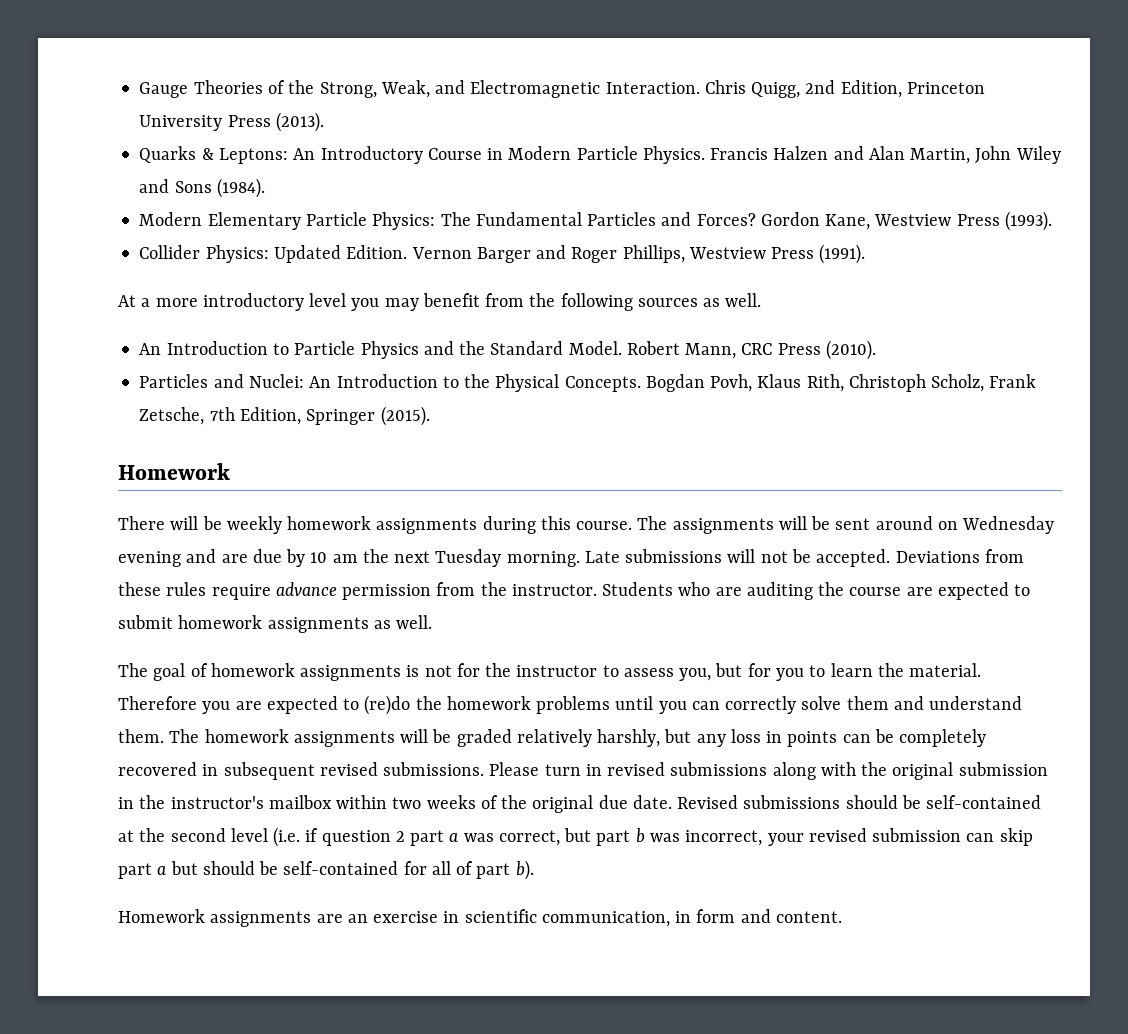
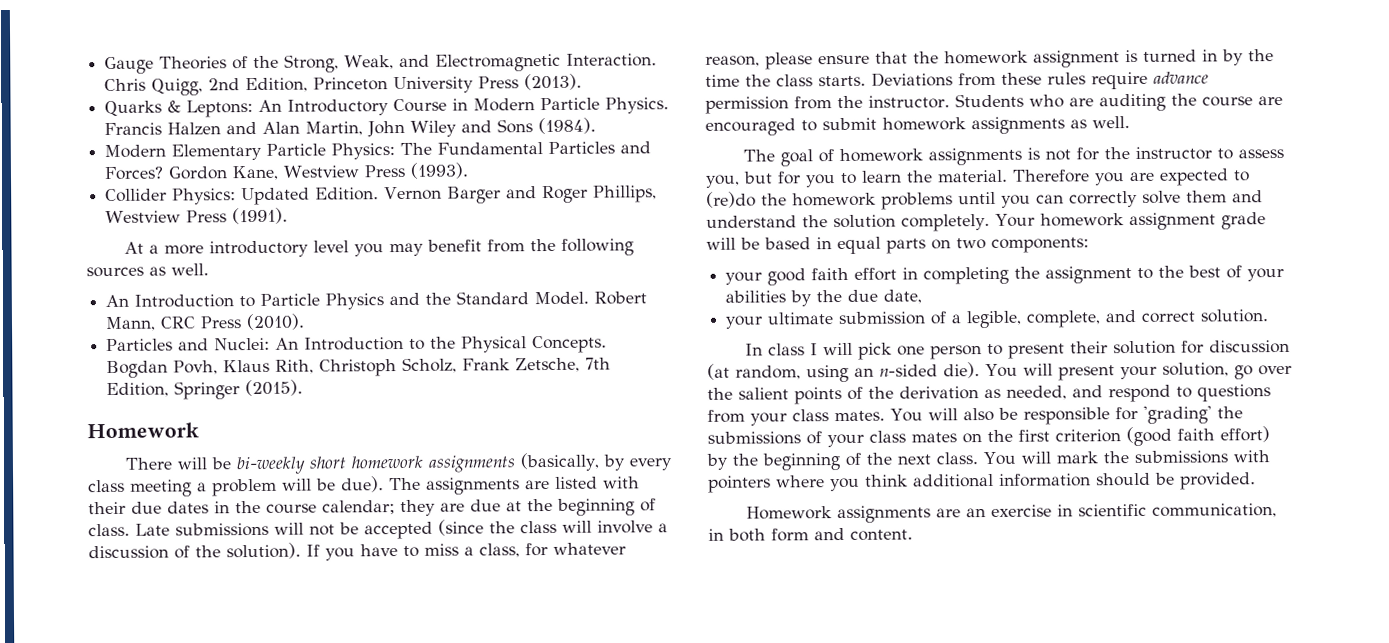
- There will be weekly homework assignments during this course. The assignments will be sent around on Wednesday evening and are due by 10 am the next Tuesday morning.
+ There will be bi-weekly short homework assignments (basically, by every class meeting a problem will be due). The assignments are listed with their due dates in the course calendar; they are due at the beginning of class.
- Late submissions will not be accepted.
+ Late submissions will not be accepted (since the class will involve a discussion of the solution). If you have to miss a class, for whatever reason, please ensure that the homework assignment is turned in by the time the class starts.
- Students who are auditing the course are expected to submit homework assignments as well.
+ Students who are auditing the course are encouraged to submit homework assignments as well.
- Therefore you are expected to (re)do the homework problems until you can correctly solve them and understand them. The homework assignments will be graded relatively harshly, but any loss in points can be completely recovered in subsequent revised submissions. Please turn in revised submissions along with the original submission in the instructor's mailbox within two weeks of the original due date. Revised submissions should be self-contained at the second level (i.e. if question 2 part a was correct, but part b was incorrect, your revised submission can skip part a but should be self-contained for all of part b).
+ Therefore you are expected to (re)do the homework problems until you can correctly solve them and understand the solution completely. Your homework assignment grade will be based in equal parts on two components:
+ your good faith effort in completing the assignment to the best of your abilities by the due date,
+ your ultimate submission of a legible, complete, and correct solution.
+ In class I will pick one person to present their solution for discussion (at random, using an n-sided die). You will present your solution, go over the salient points of the derivation as needed, and respond to questions from your class mates. You will also be responsible for 'grading' the submissions of your class mates on the first criterion (good faith effort) by the beginning of the next class. You will mark the submissions with pointers where you think additional information should be provided.
- Homework assignments are an exercise in scientific communication, in form and content.
+ Homework assignments are an exercise in scientific communication, in both form and content.

